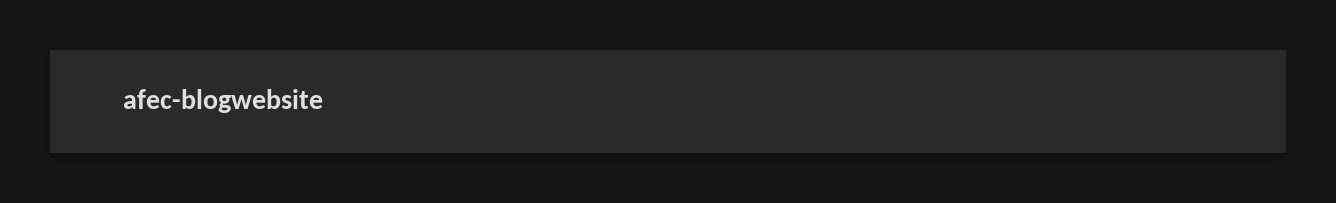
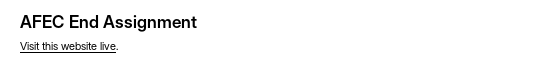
- afec-blogwebsite
+ AFEC End Assignment
+ Visit this website live.

